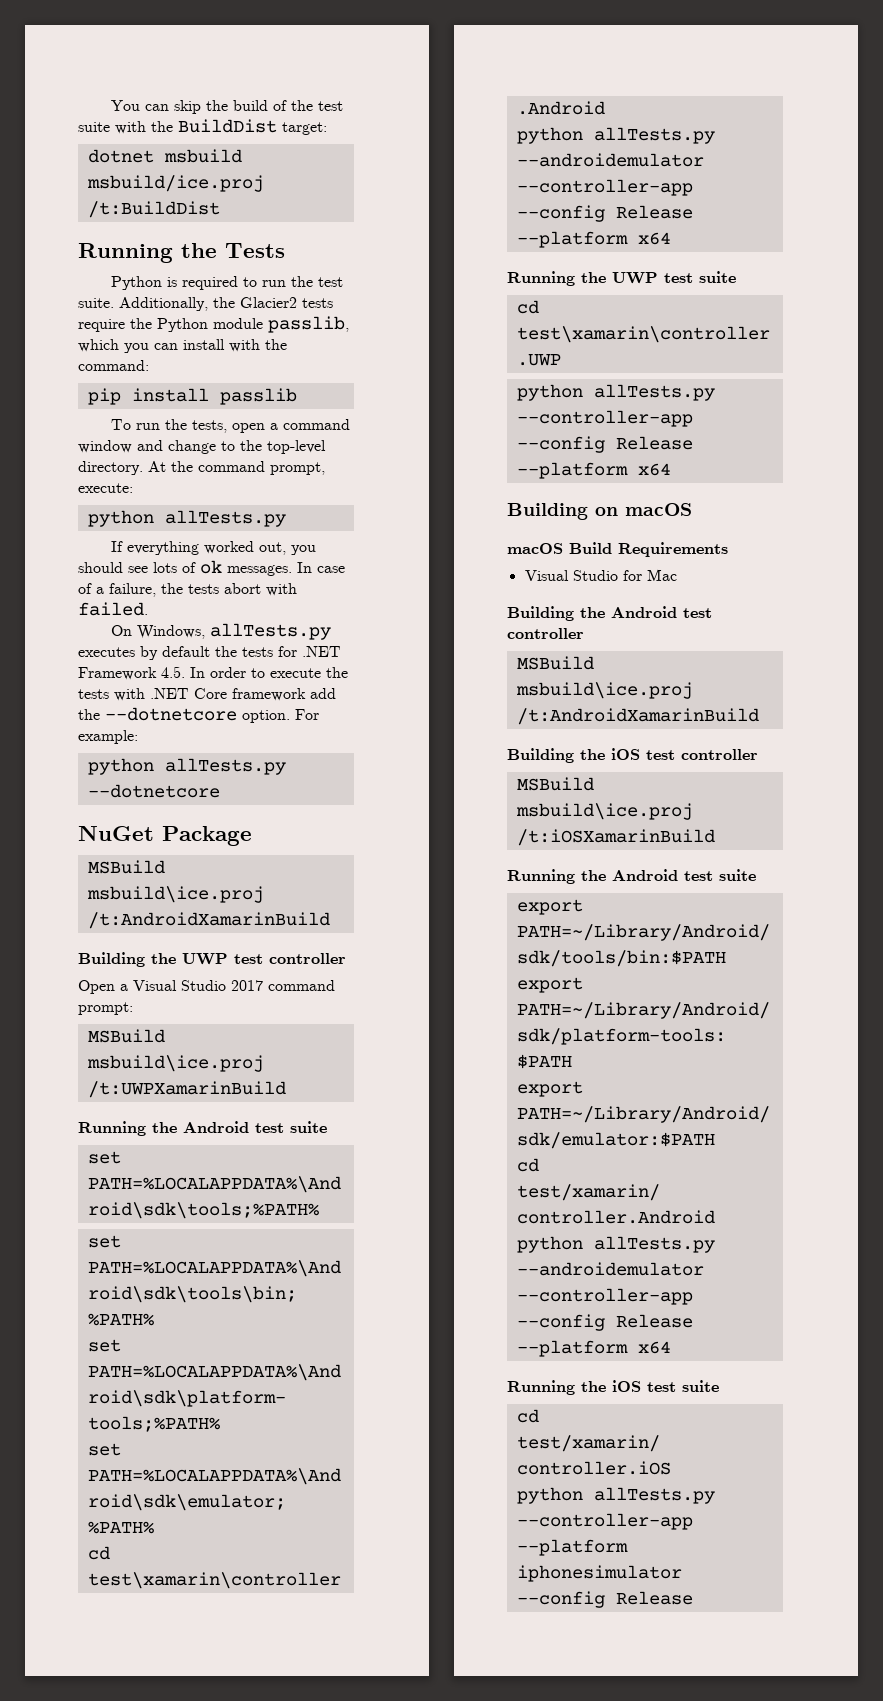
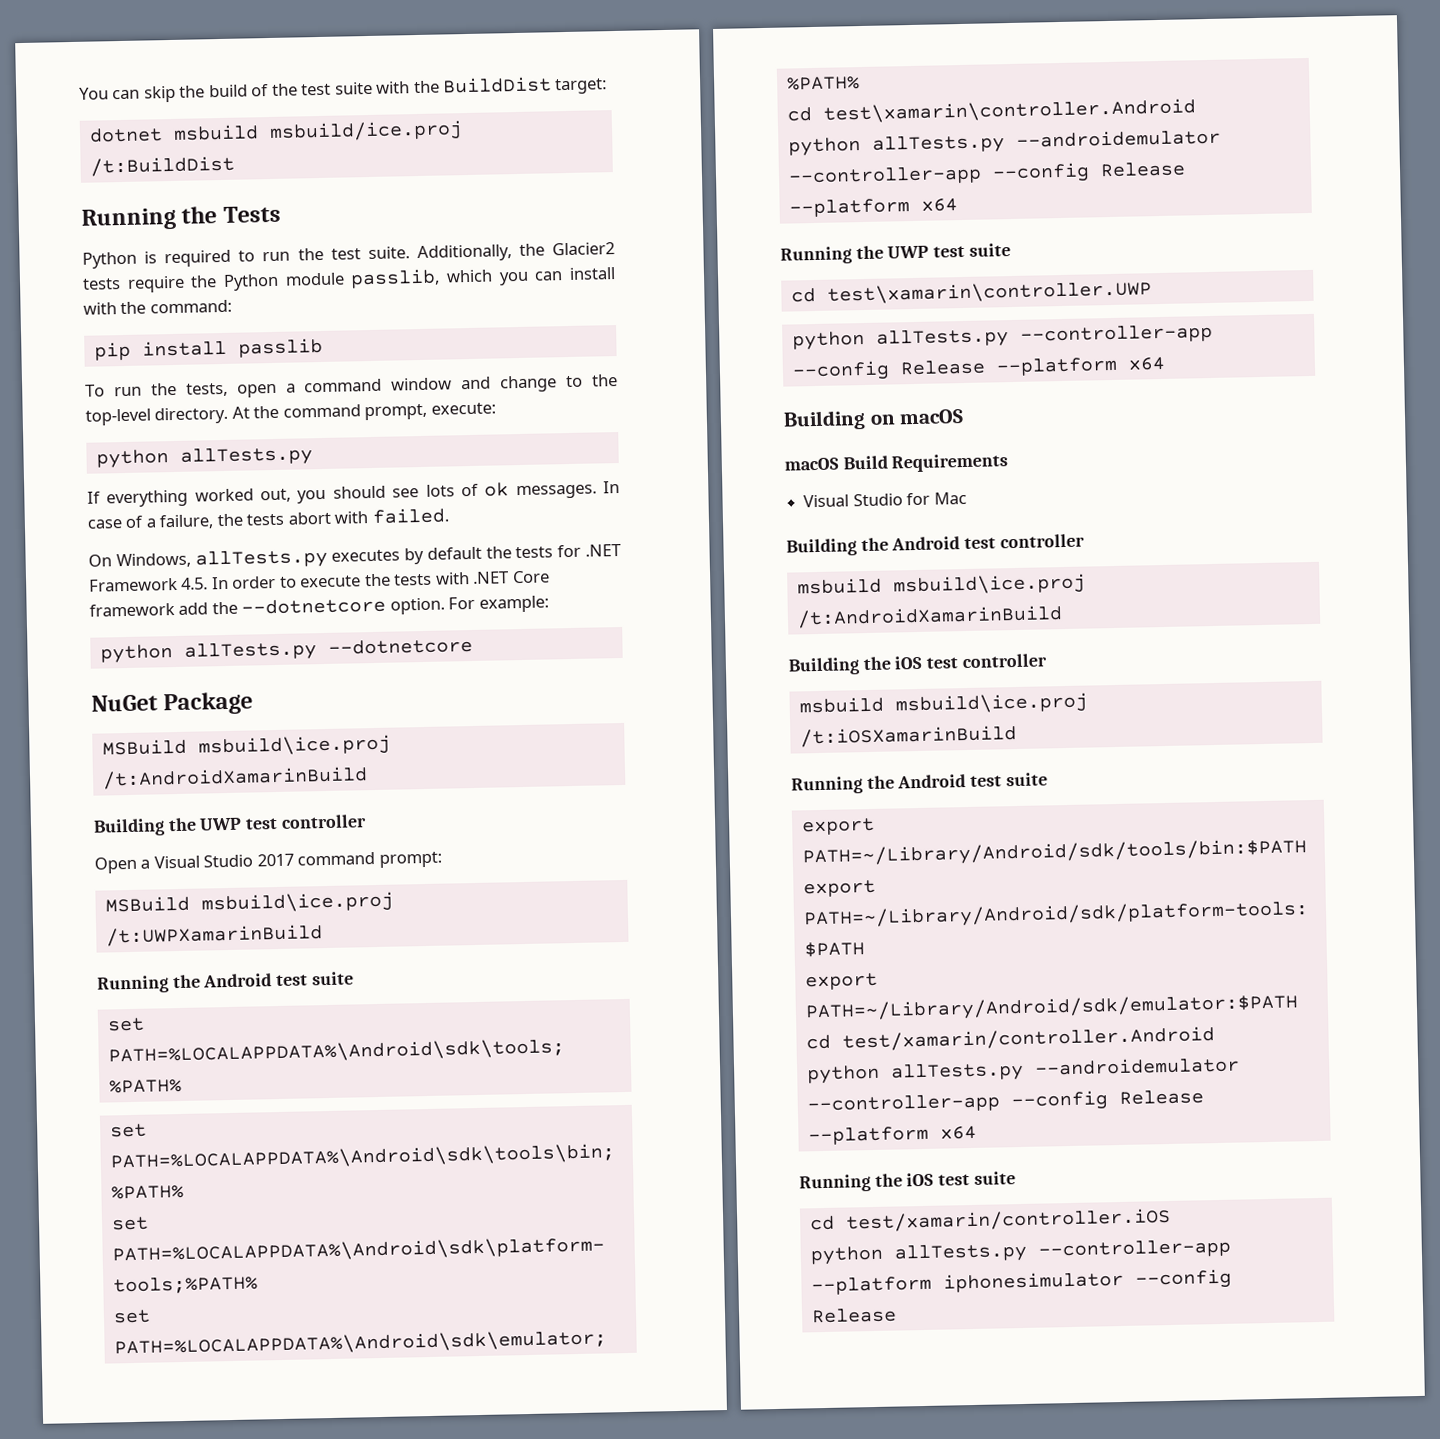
  Building the Android test controller
- MSBuild msbuild\ice.proj /t:AndroidXamarinBuild
+ msbuild msbuild\ice.proj /t:AndroidXamarinBuild
- MSBuild msbuild\ice.proj /t:iOSXamarinBuild
+ msbuild msbuild\ice.proj /t:iOSXamarinBuild

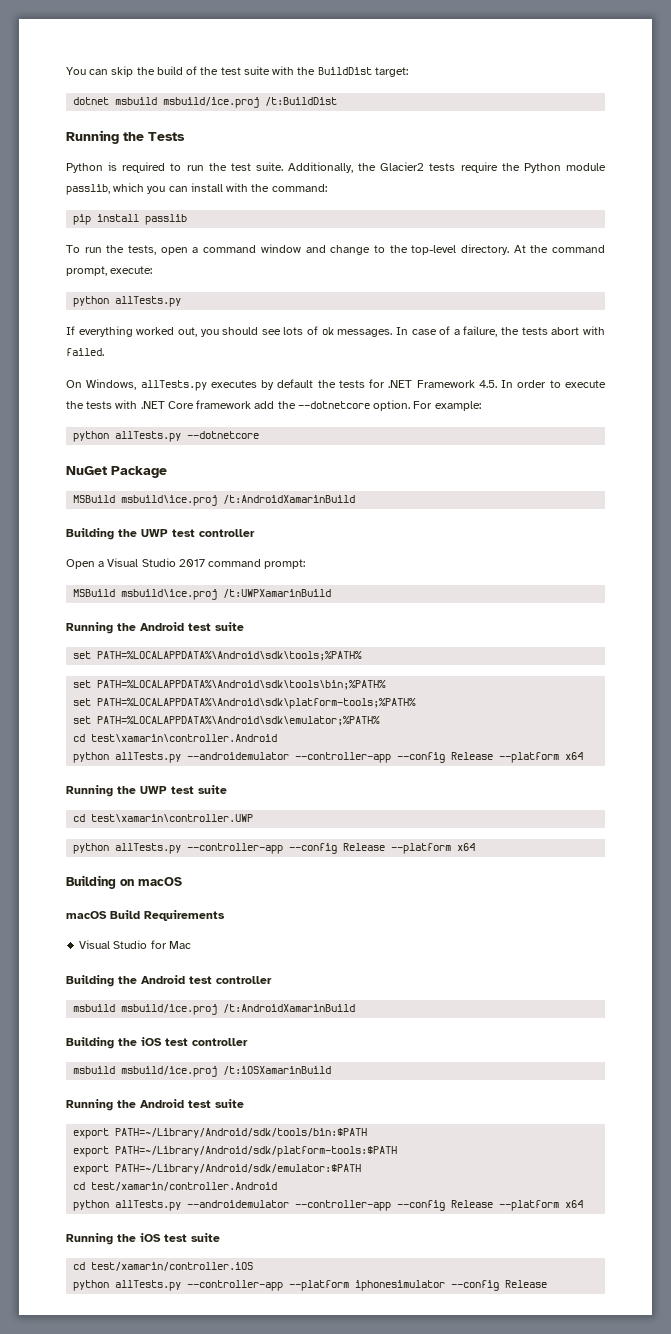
- msbuild msbuild\ice.proj /t:AndroidXamarinBuild
+ msbuild msbuild/ice.proj /t:AndroidXamarinBuild
- msbuild msbuild\ice.proj /t:iOSXamarinBuild
+ msbuild msbuild/ice.proj /t:iOSXamarinBuild

